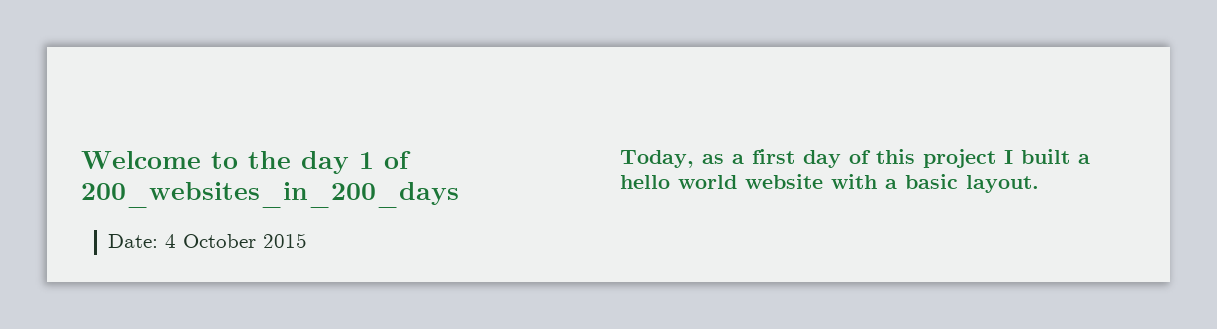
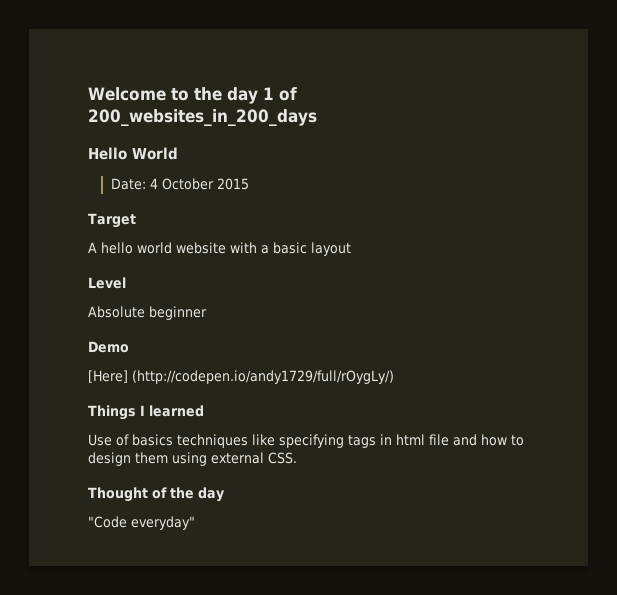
+ Hello World
- Today, as a first day of this project I built a hello world website with a basic layout.
+ Target
+ A hello world website with a basic layout
+ Level
+ Absolute beginner
+ Demo
+ [Here] (http://codepen.io/andy1729/full/rOygLy/)
+ Things I learned
+ Use of basics techniques like specifying tags in html file and how to design them using external CSS.
+ Thought of the day
+ "Code everyday"

